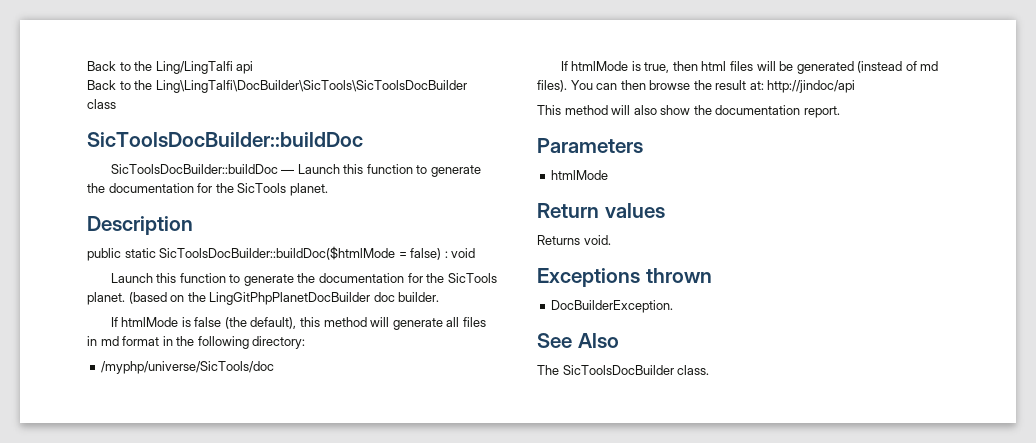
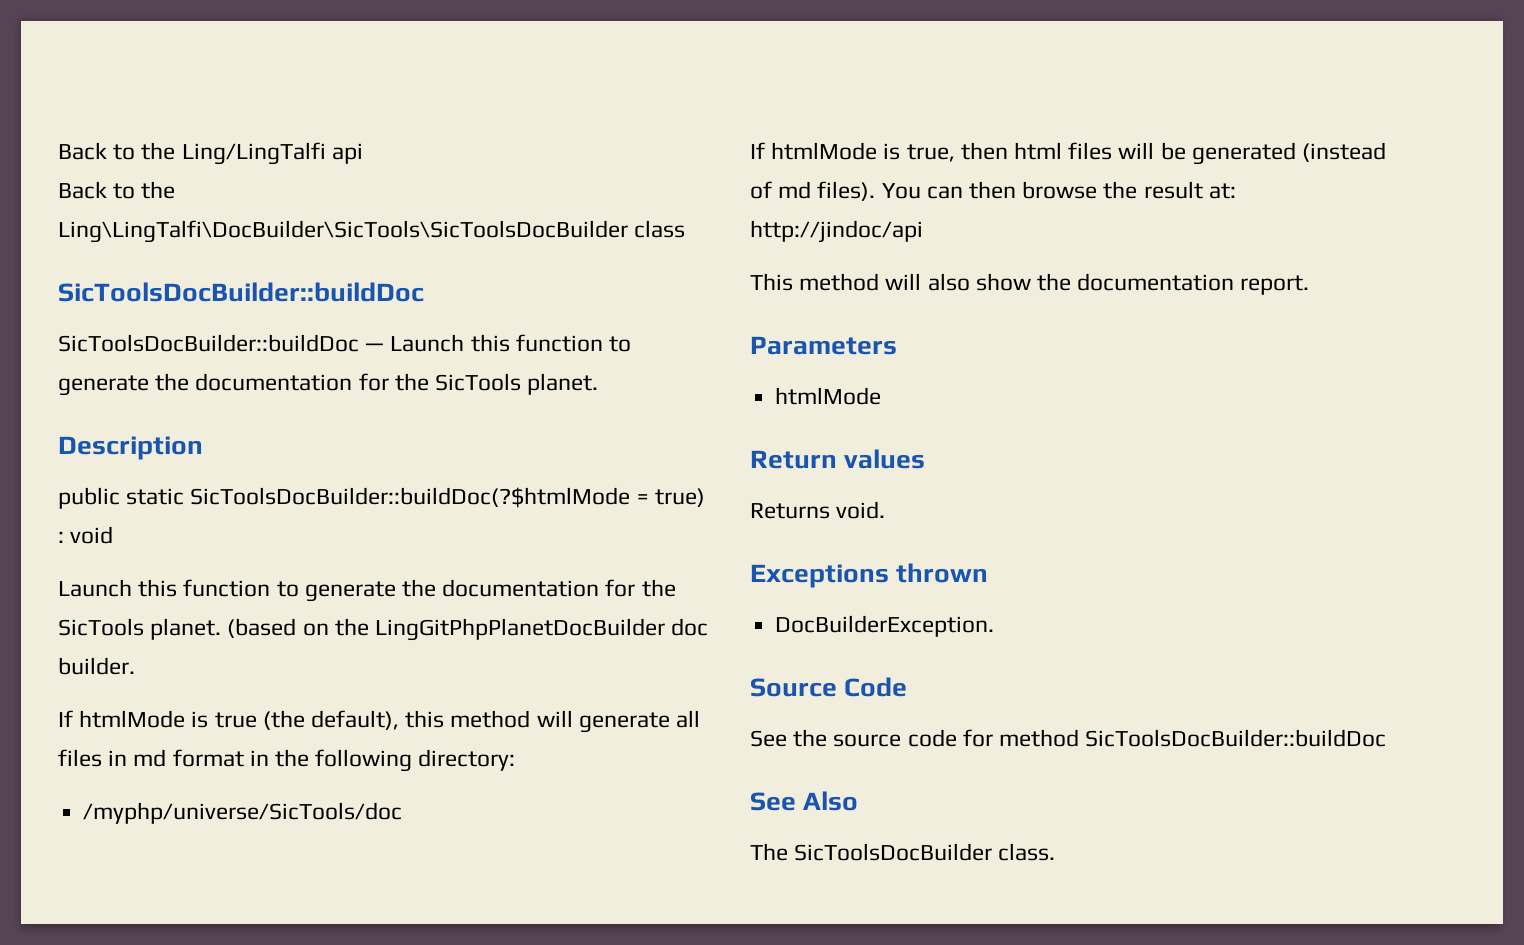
- public static SicToolsDocBuilder::buildDoc($htmlMode = false) : void
+ public static SicToolsDocBuilder::buildDoc(?$htmlMode = true) : void
- If htmlMode is false (the default), this method will generate all files in md format in the following directory:
+ If htmlMode is true (the default), this method will generate all files in md format in the following directory:
+ Source Code
+ See the source code for method SicToolsDocBuilder::buildDoc

